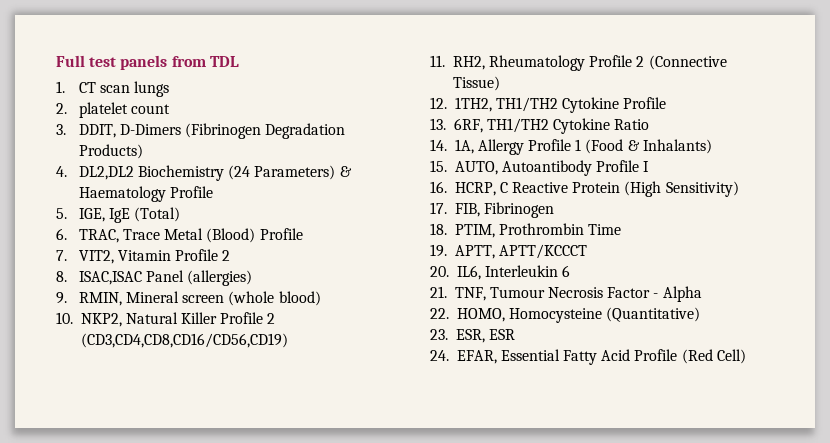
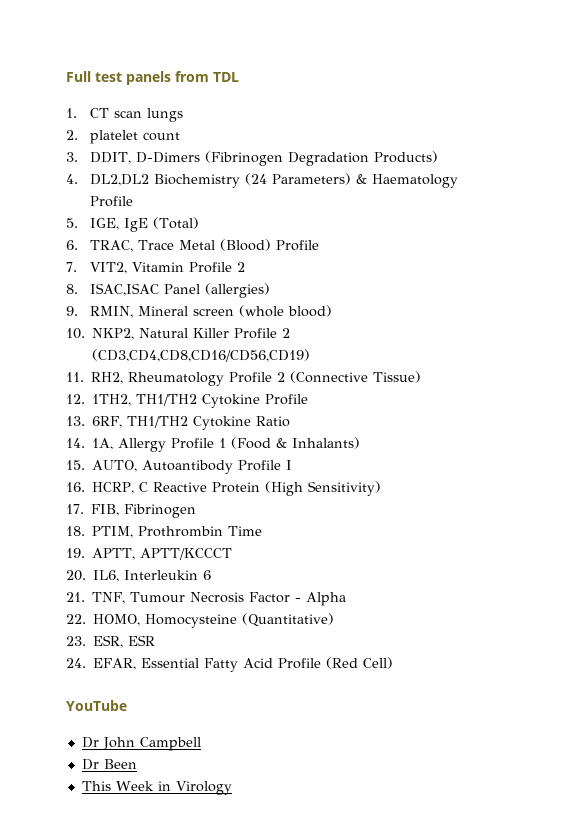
+ YouTube
+ Dr John Campbell
+ Dr Been
+ This Week in Virology

